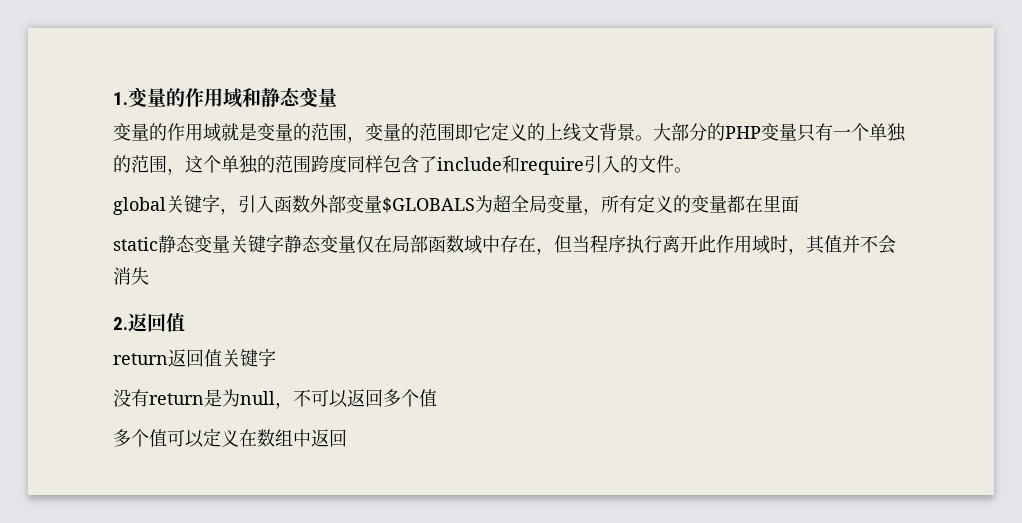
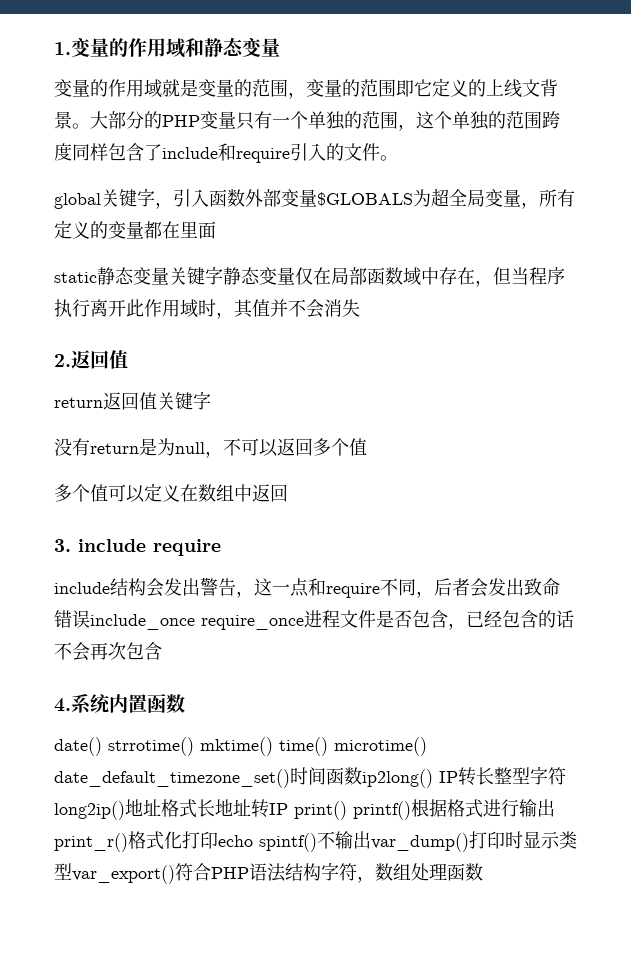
+ 3. include require
+ include结构会发出警告，这一点和require不同，后者会发出致命错误include_once require_once进程文件是否包含，已经包含的话不会再次包含
+ 4.系统内置函数
+ date() strrotime() mktime() time() microtime() date_default_timezone_set()时间函数ip2long() IP转长整型字符long2ip()地址格式长地址转IP print() printf()根据格式进行输出print_r()格式化打印echo spintf()不输出var_dump()打印时显示类型var_export()符合PHP语法结构字符，数组处理函数

